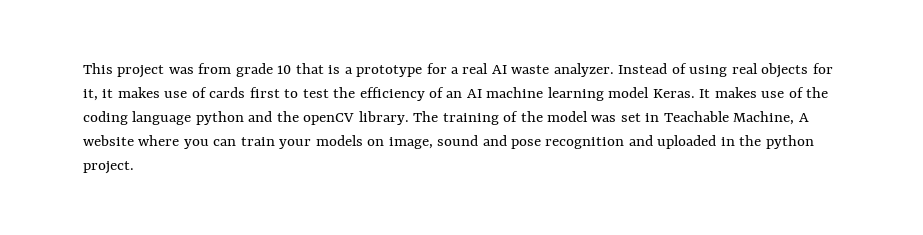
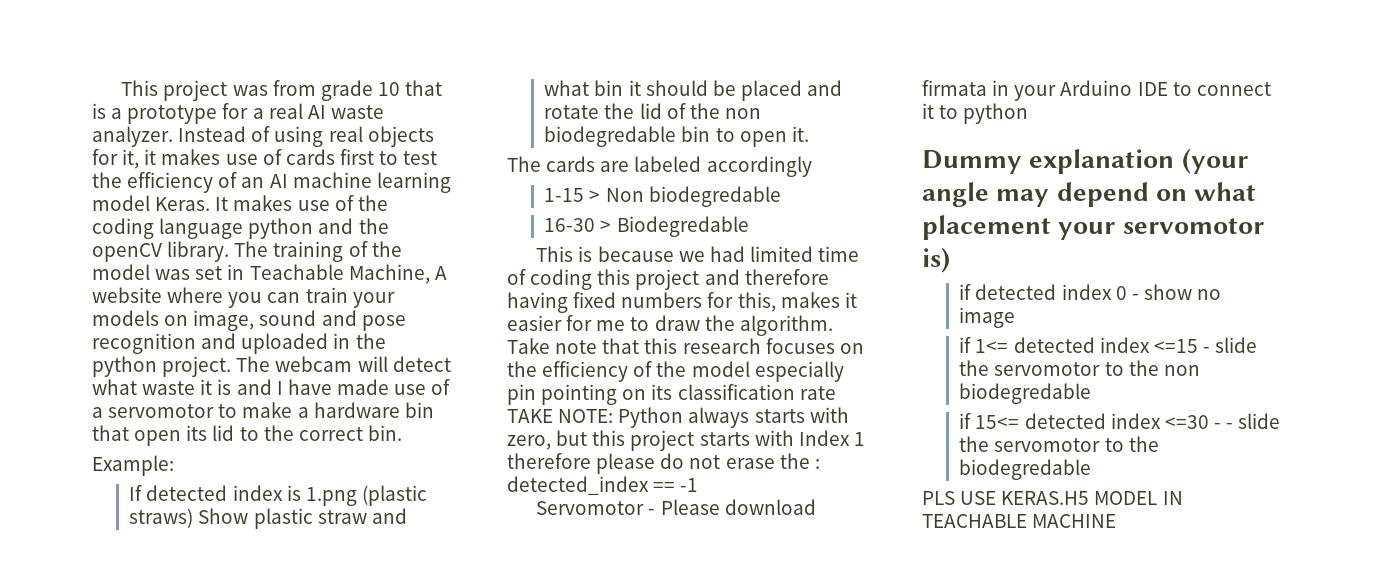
+ The webcam will detect what waste it is and I have made use of a servomotor to make a hardware bin that open its lid to the correct bin.
+ Example:
+ If detected index is 1.png (plastic straws) Show plastic straw and what bin it should be placed and rotate the lid of the non biodegredable bin to open it.
+ The cards are labeled accordingly
+ 1-15 > Non biodegredable
+ 16-30 > Biodegredable
+ This is because we had limited time of coding this project and therefore having fixed numbers for this, makes it easier for me to draw the algorithm. Take note that this research focuses on the efficiency of the model especially pin pointing on its classification rate TAKE NOTE: Python always starts with zero, but this project starts with Index 1 therefore please do not erase the : detected_index == -1
+ Servomotor - Please download firmata in your Arduino IDE to connect it to python
+ Dummy explanation (your angle may depend on what placement your servomotor is)
+ if detected index 0 - show no image
+ if 1<= detected index <=15 - slide the servomotor to the non biodegredable
+ if 15<= detected index <=30 - - slide the servomotor to the biodegredable
+ PLS USE KERAS.H5 MODEL IN TEACHABLE MACHINE

